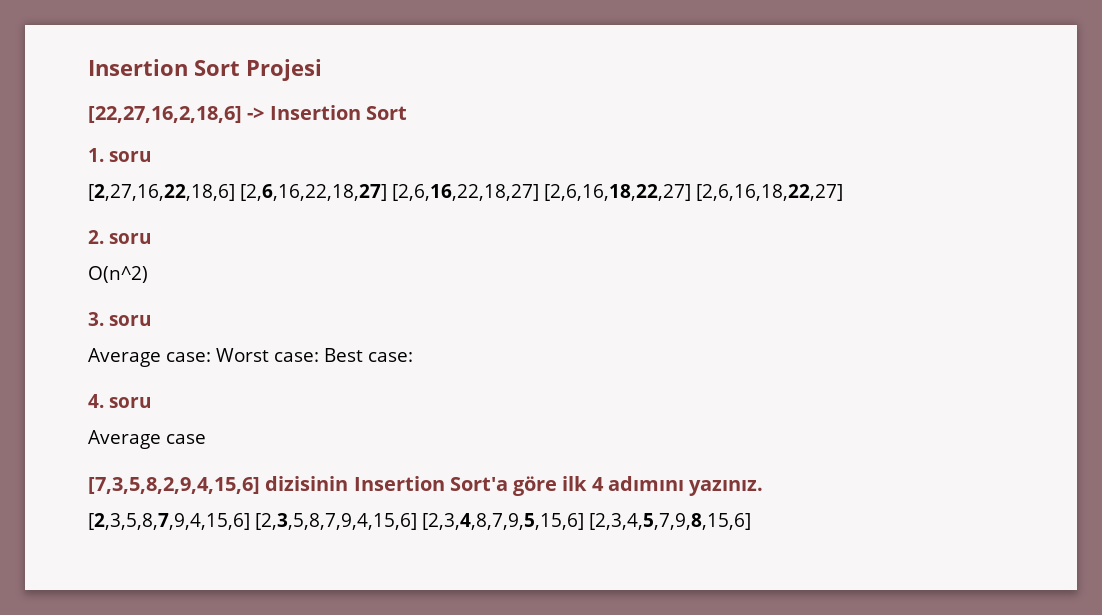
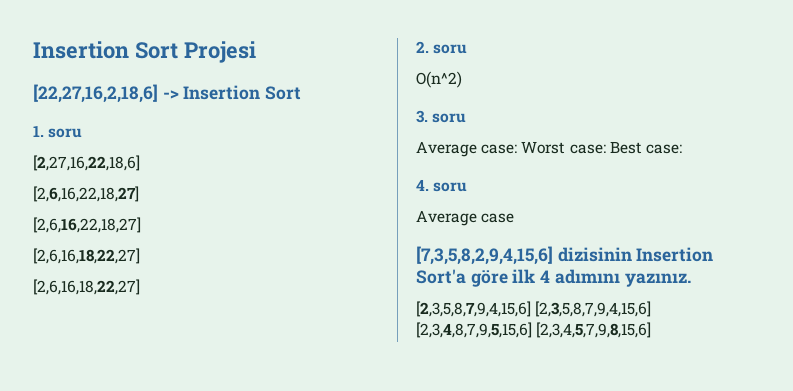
- [2,27,16,22,18,6] [2,6,16,22,18,27] [2,6,16,22,18,27] [2,6,16,18,22,27] [2,6,16,18,22,27]
+ [2,27,16,22,18,6]
+ [2,6,16,22,18,27]
+ [2,6,16,22,18,27]
+ [2,6,16,18,22,27]
+ [2,6,16,18,22,27]

